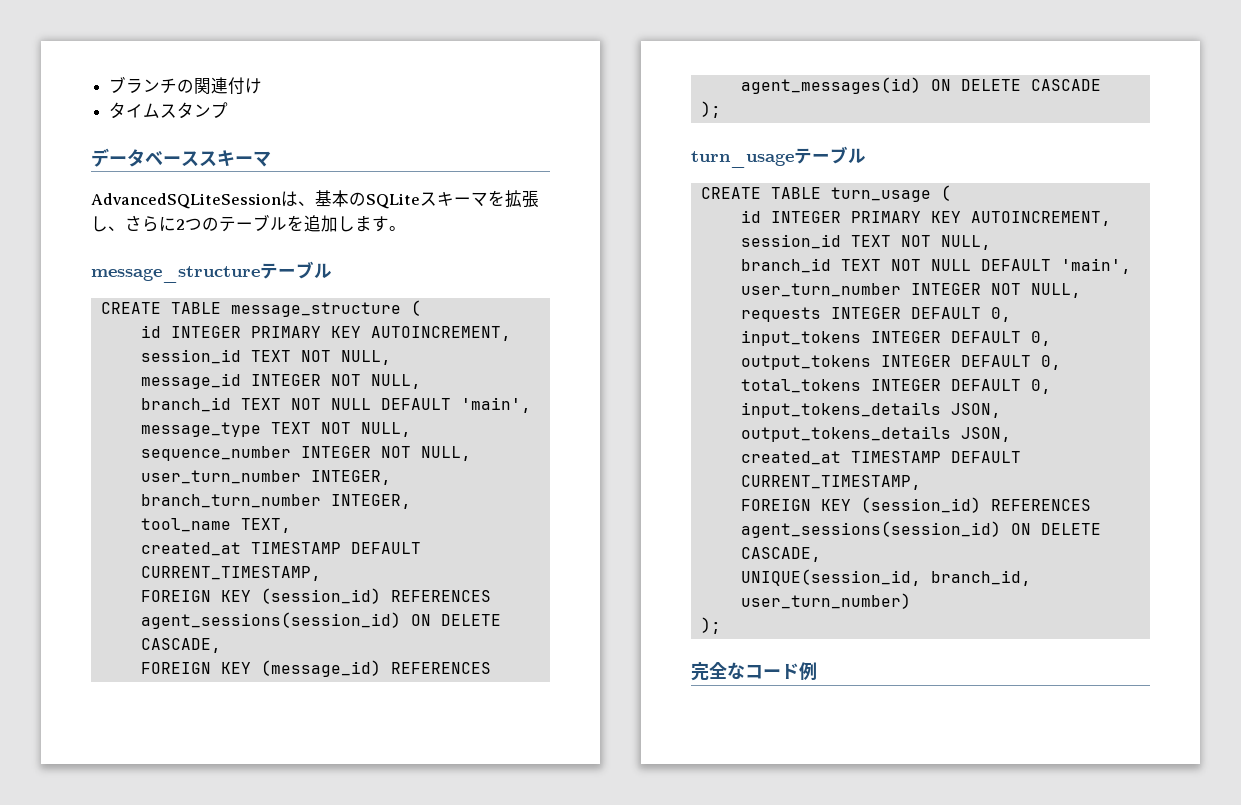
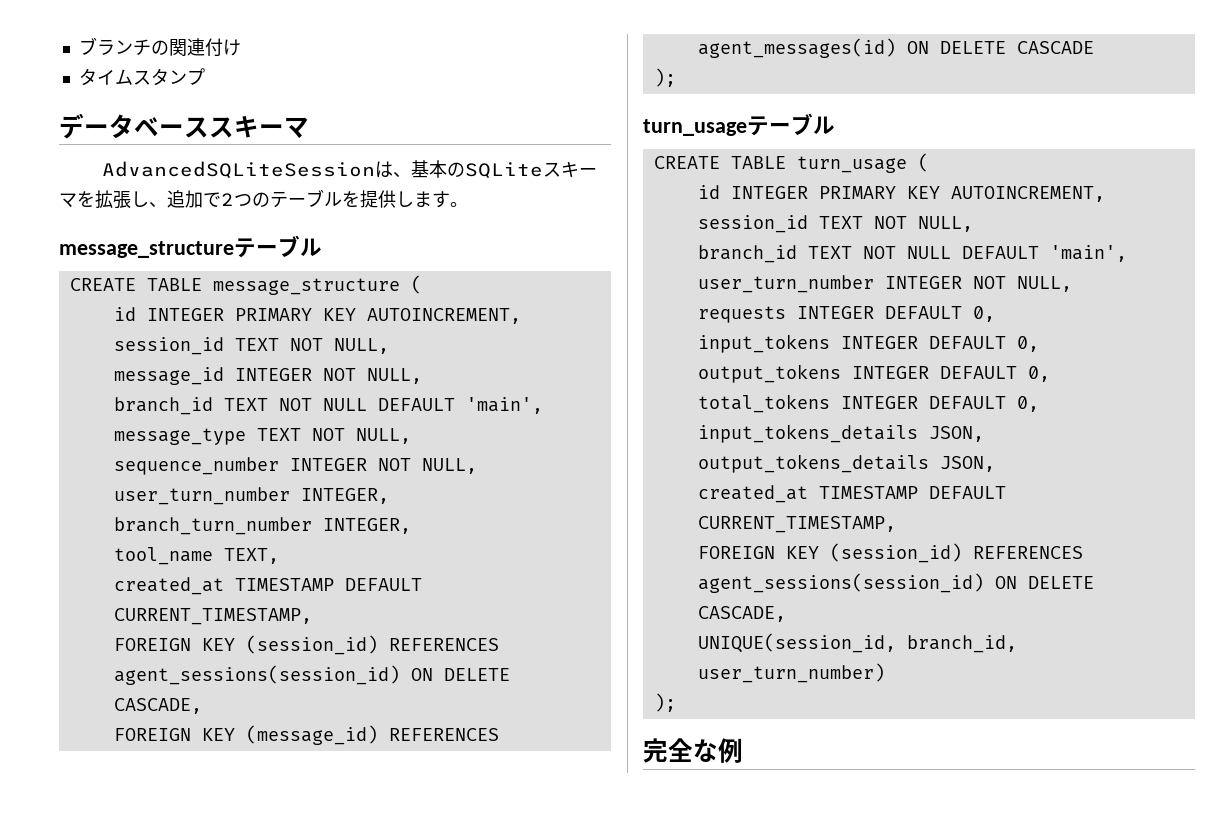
- AdvancedSQLiteSessionは、基本のSQLiteスキーマを拡張し、さらに2つのテーブルを追加します。
+ AdvancedSQLiteSessionは、基本のSQLiteスキーマを拡張し、追加で2つのテーブルを提供します。
- 完全なコード例
+ 完全な例

